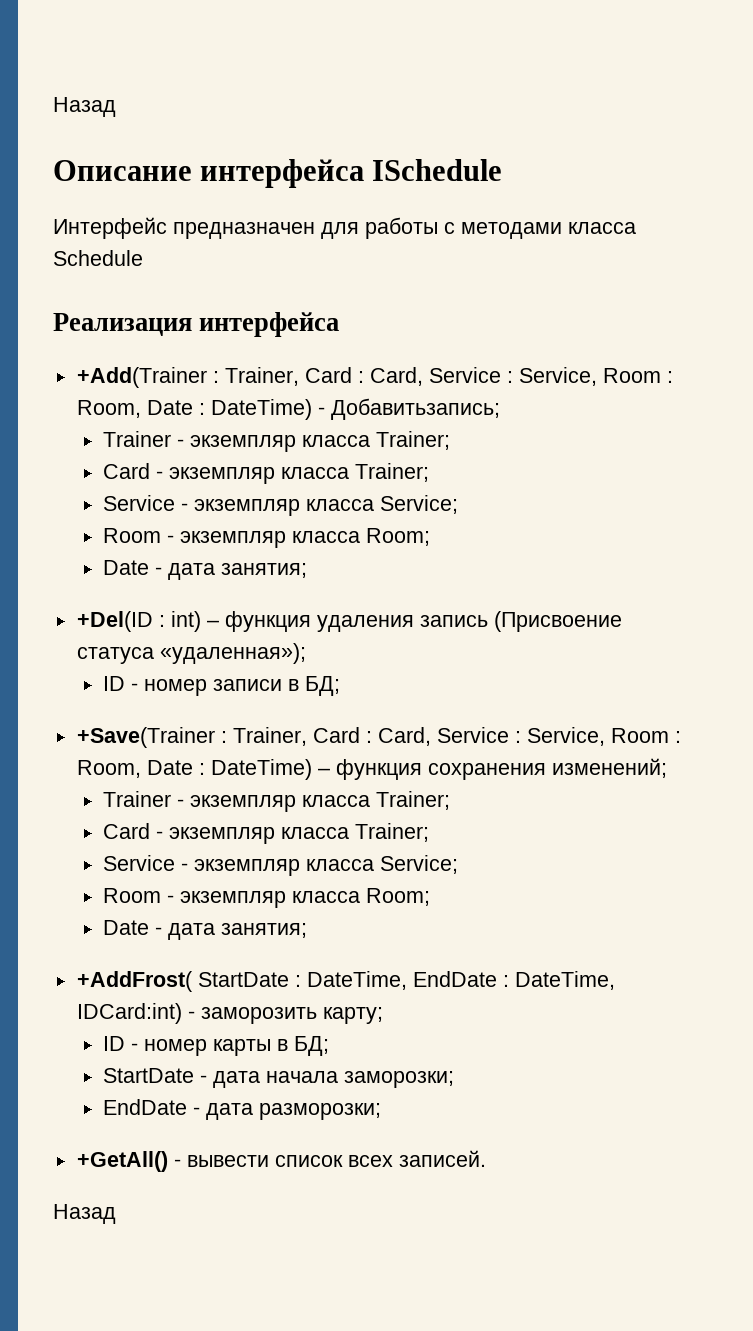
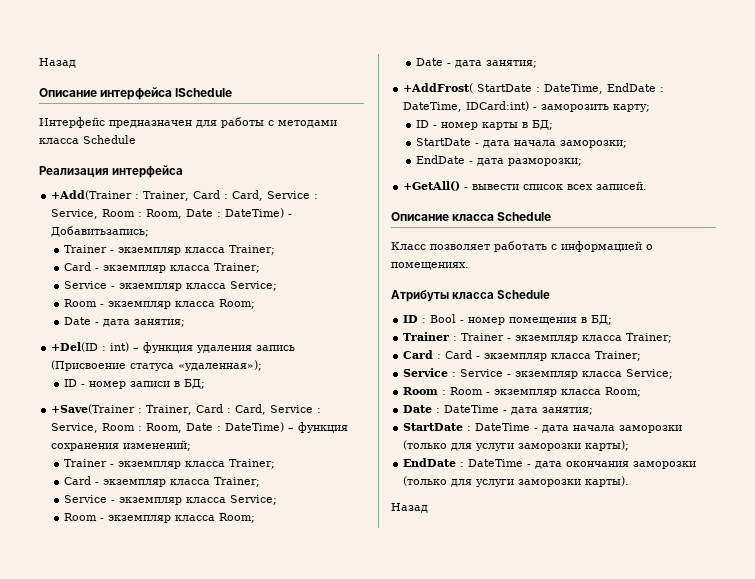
+ Описание класса Schedule
+ Класс позволяет работать с информацией о помещениях.
+ Атрибуты класса Schedule
+ ID : Bool - номер помещения в БД;
+ Trainer : Trainer - экземпляр класса Trainer;
+ Card : Card - экземпляр класса Trainer;
+ Service : Service - экземпляр класса Service;
+ Room : Room - экземпляр класса Room;
+ Date : DateTime - дата занятия;
+ StartDate : DateTime - дата начала заморозки (только для услуги заморозки карты);
+ EndDate : DateTime - дата окончания заморозки (только для услуги заморозки карты).

